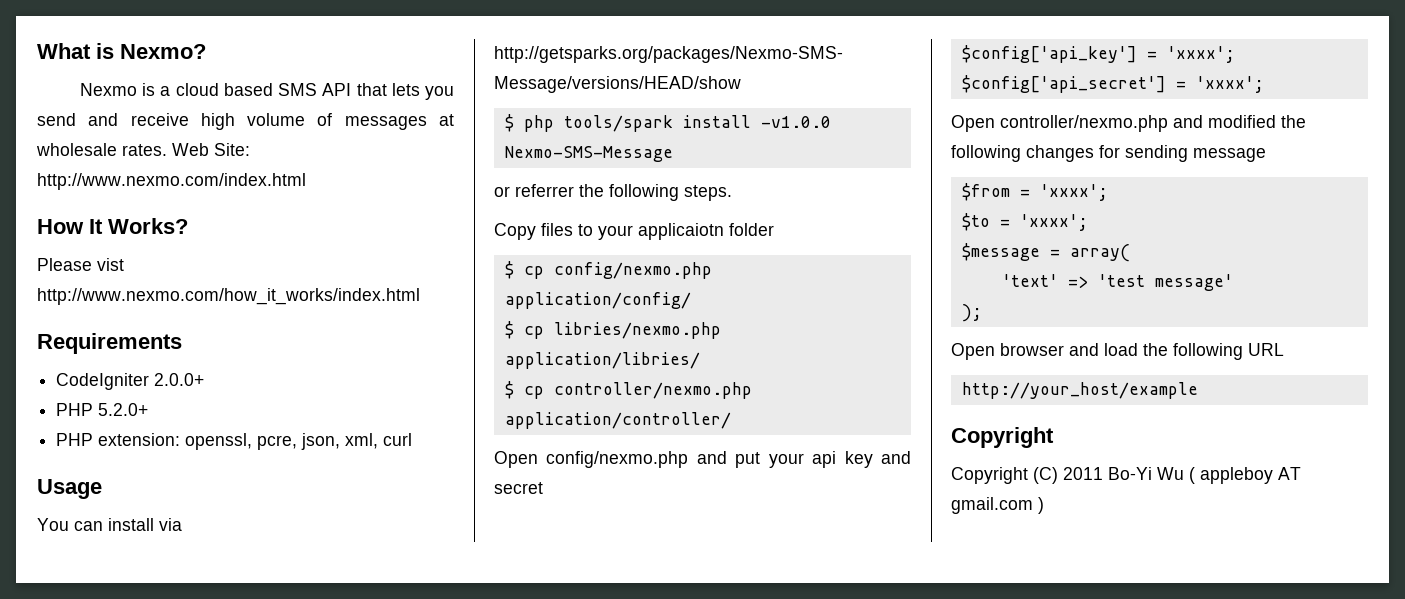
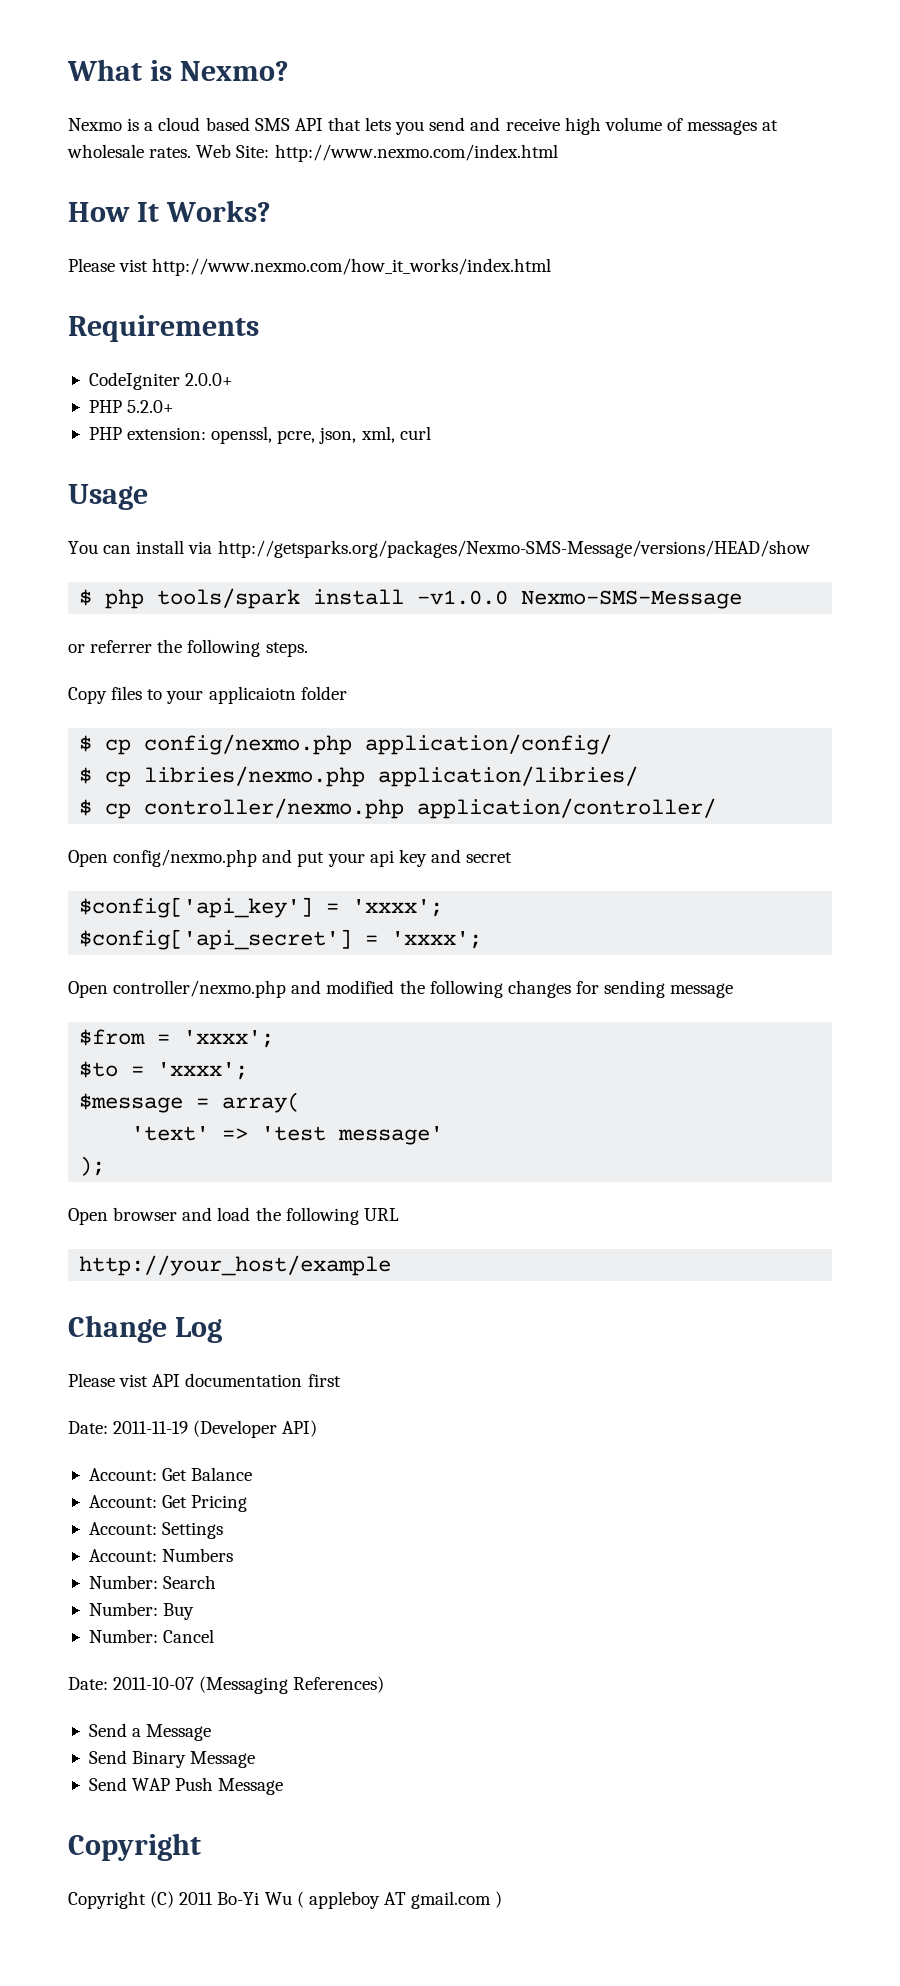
+ Change Log
+ Please vist API documentation first
+ Date: 2011-11-19 (Developer API)
+ Account: Get Balance
+ Account: Get Pricing
+ Account: Settings
+ Account: Numbers
+ Number: Search
+ Number: Buy
+ Number: Cancel
+ Date: 2011-10-07 (Messaging References)
+ Send a Message
+ Send Binary Message
+ Send WAP Push Message

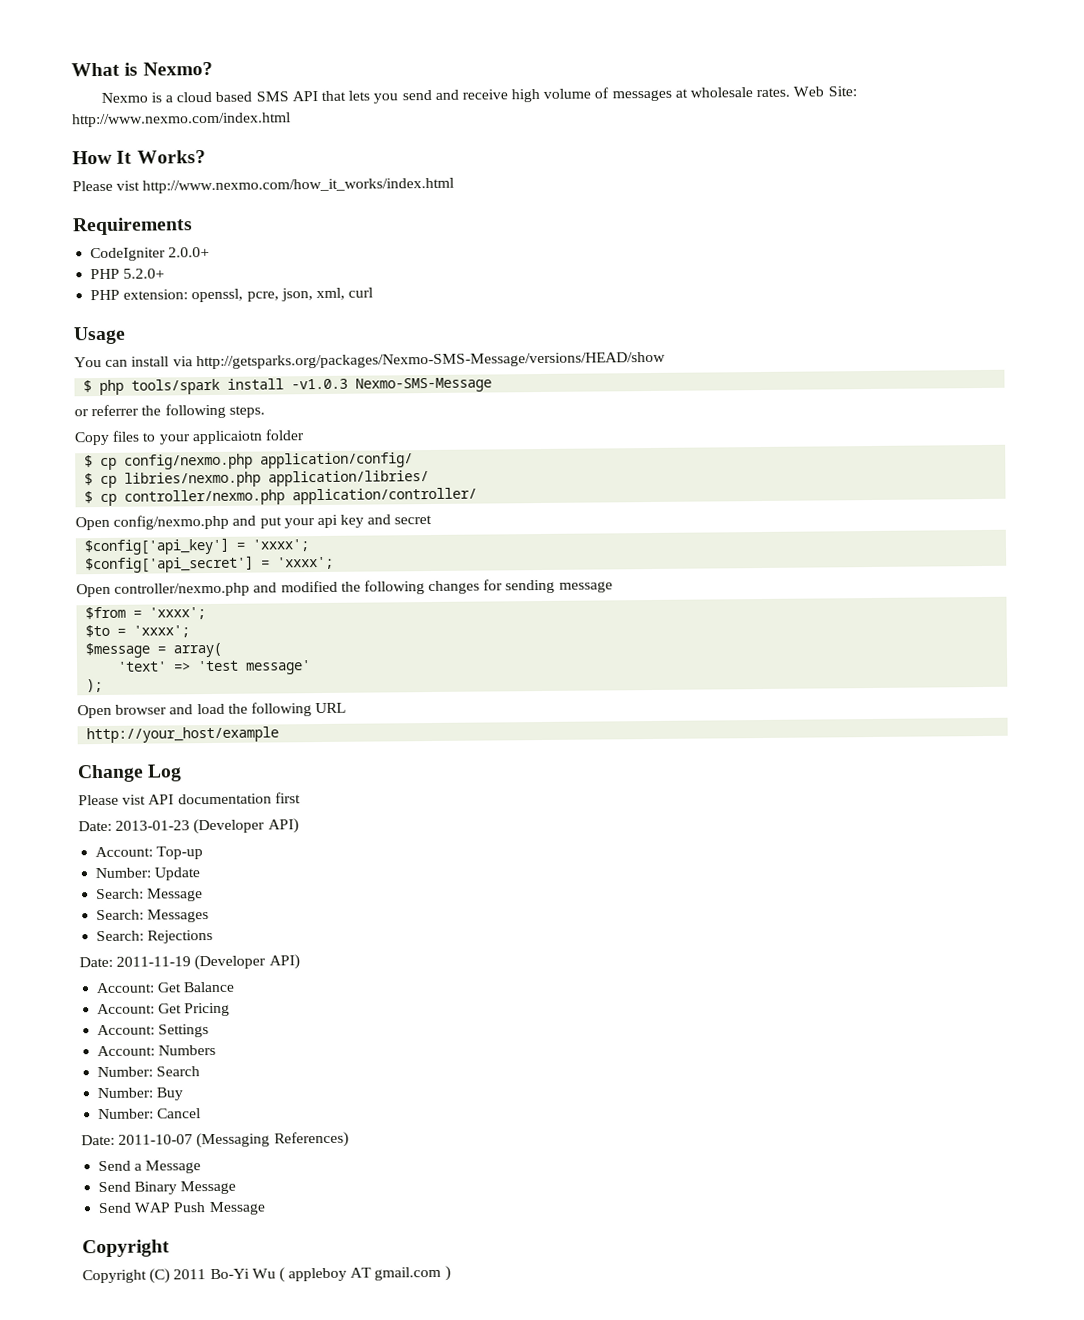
- $ php tools/spark install -v1.0.0 Nexmo-SMS-Message
+ $ php tools/spark install -v1.0.3 Nexmo-SMS-Message
+ Date: 2013-01-23 (Developer API)
+ Account: Top-up
+ Number: Update
+ Search: Message
+ Search: Messages
+ Search: Rejections

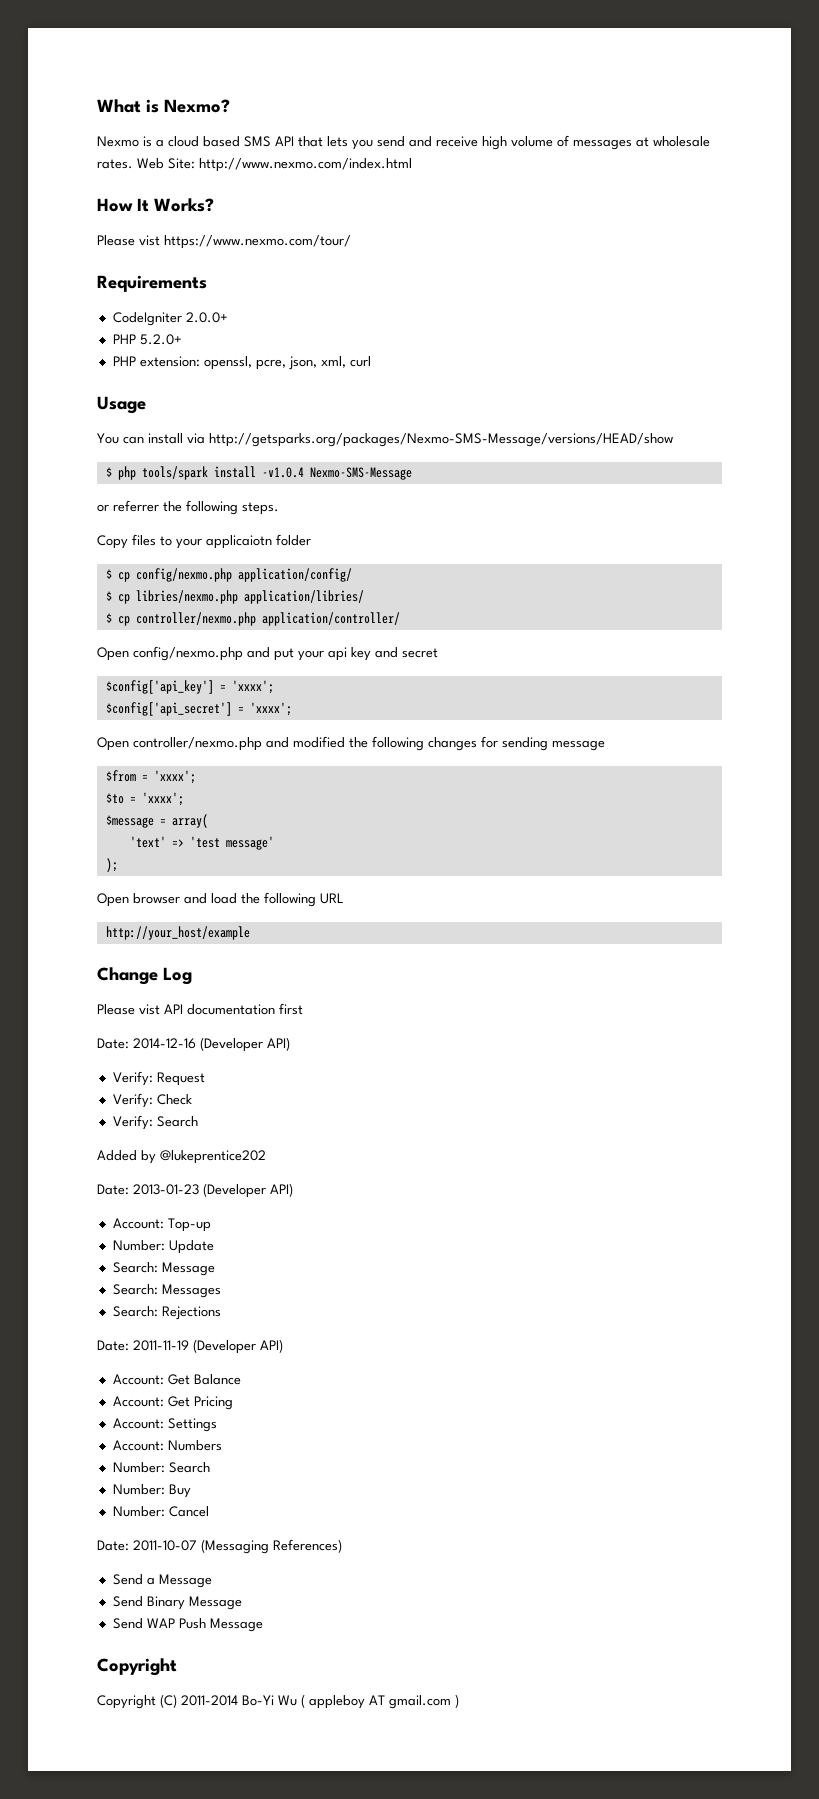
- Please vist http://www.nexmo.com/how_it_works/index.html
+ Please vist https://www.nexmo.com/tour/
- $ php tools/spark install -v1.0.3 Nexmo-SMS-Message
+ $ php tools/spark install -v1.0.4 Nexmo-SMS-Message
+ Date: 2014-12-16 (Developer API)
+ Verify: Request
+ Verify: Check
+ Verify: Search
+ Added by @lukeprentice202
- Copyright (C) 2011 Bo-Yi Wu ( appleboy AT gmail.com )
+ Copyright (C) 2011-2014 Bo-Yi Wu ( appleboy AT gmail.com )

